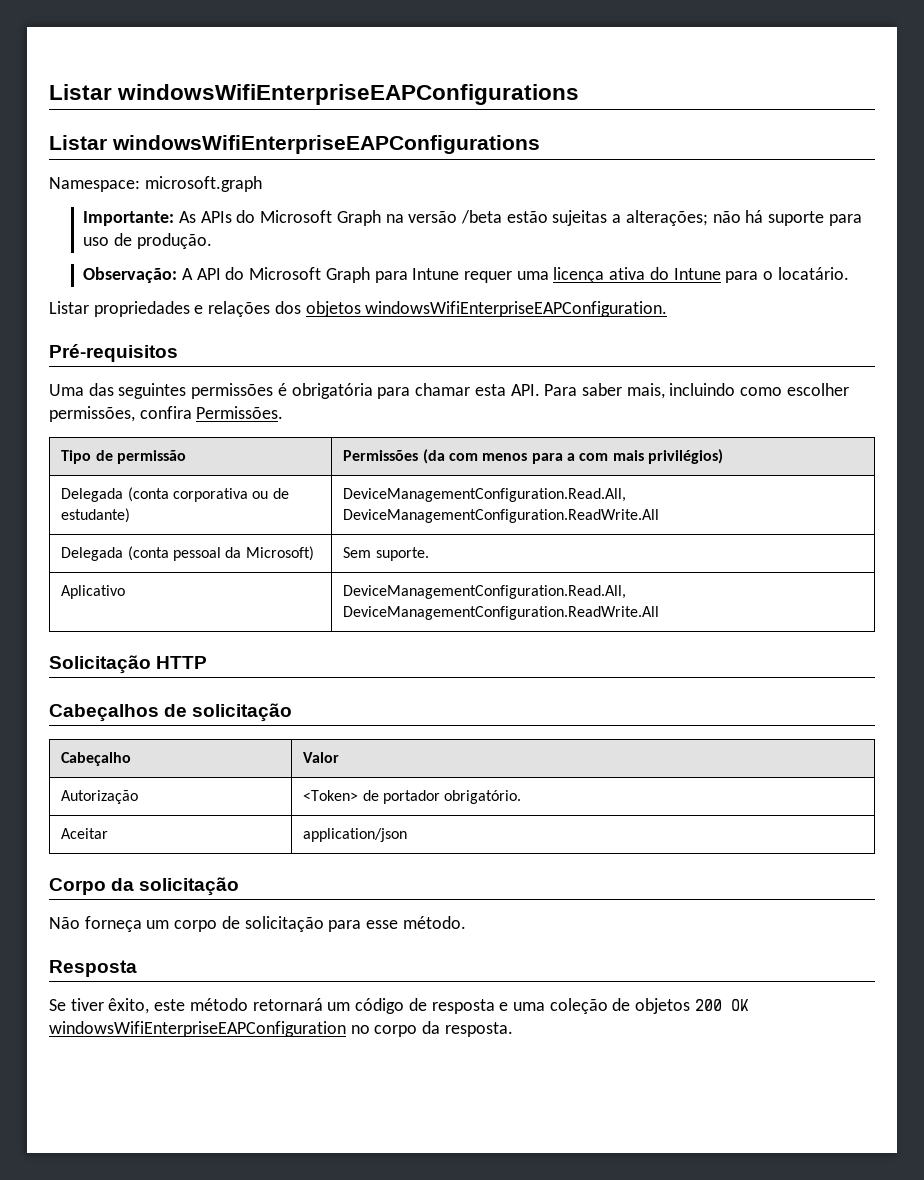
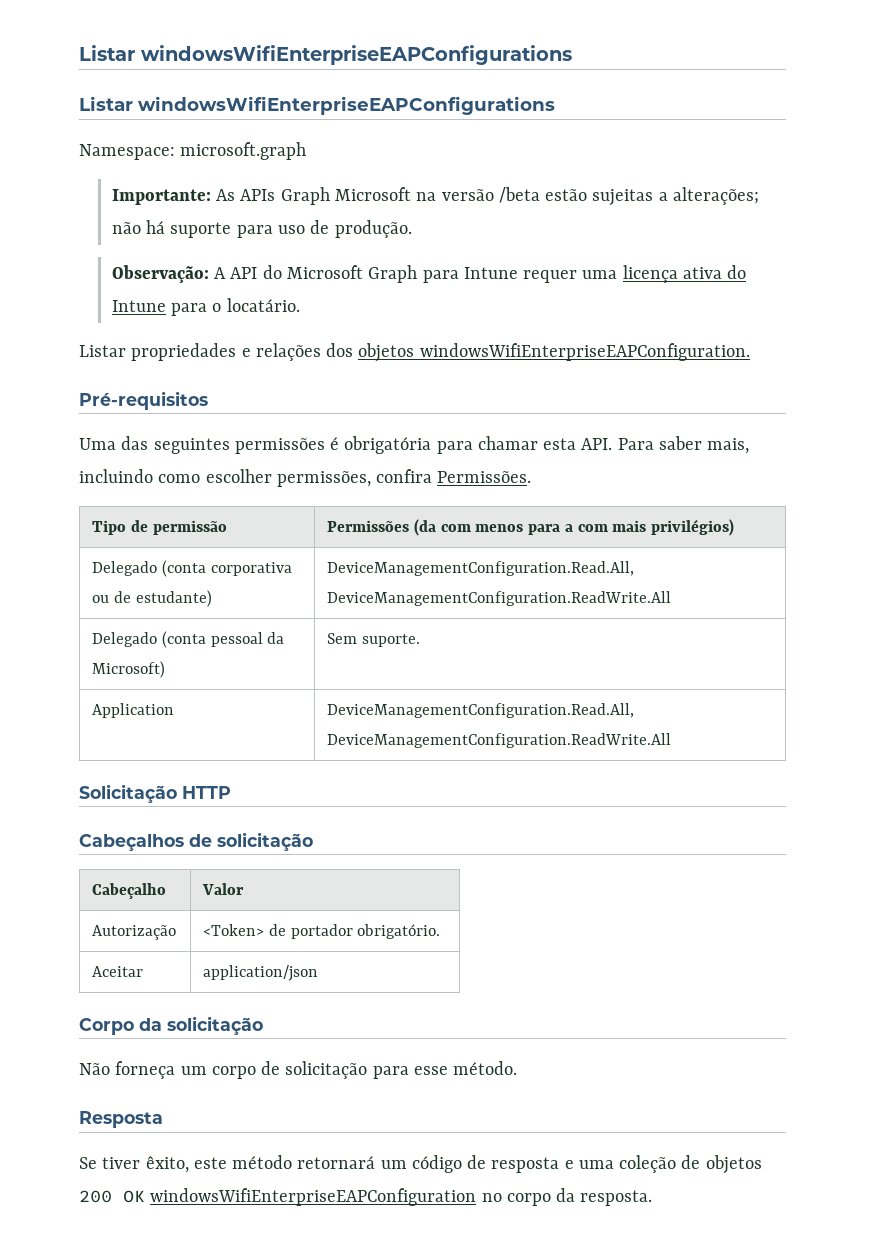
- Importante: As APIs do Microsoft Graph na versão /beta estão sujeitas a alterações; não há suporte para uso de produção.
+ Importante: As APIs Graph Microsoft na versão /beta estão sujeitas a alterações; não há suporte para uso de produção.
- Delegada (conta corporativa ou de estudante) | DeviceManagementConfiguration.Read.All, DeviceManagementConfiguration.ReadWrite.All
+ Delegado (conta corporativa ou de estudante) | DeviceManagementConfiguration.Read.All, DeviceManagementConfiguration.ReadWrite.All
- Delegada (conta pessoal da Microsoft) | Sem suporte.
+ Delegado (conta pessoal da Microsoft) | Sem suporte.
- Aplicativo | DeviceManagementConfiguration.Read.All, DeviceManagementConfiguration.ReadWrite.All
+ Application | DeviceManagementConfiguration.Read.All, DeviceManagementConfiguration.ReadWrite.All

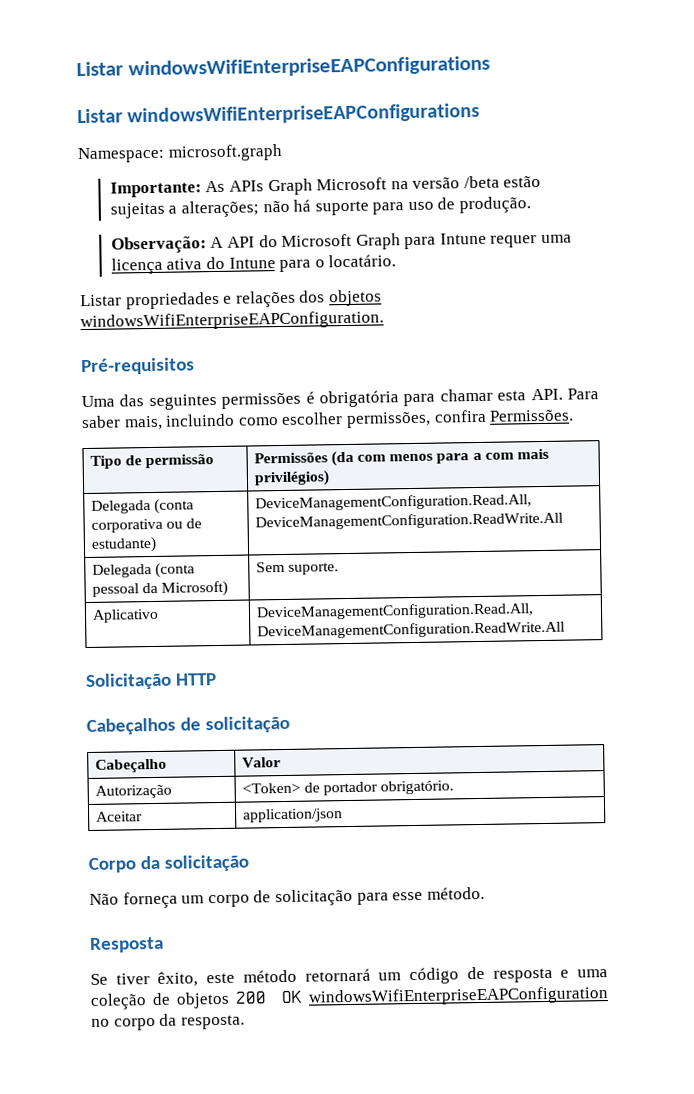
- Delegado (conta corporativa ou de estudante) | DeviceManagementConfiguration.Read.All, DeviceManagementConfiguration.ReadWrite.All
+ Delegada (conta corporativa ou de estudante) | DeviceManagementConfiguration.Read.All, DeviceManagementConfiguration.ReadWrite.All
- Delegado (conta pessoal da Microsoft) | Sem suporte.
+ Delegada (conta pessoal da Microsoft) | Sem suporte.
- Application | DeviceManagementConfiguration.Read.All, DeviceManagementConfiguration.ReadWrite.All
+ Aplicativo | DeviceManagementConfiguration.Read.All, DeviceManagementConfiguration.ReadWrite.All

